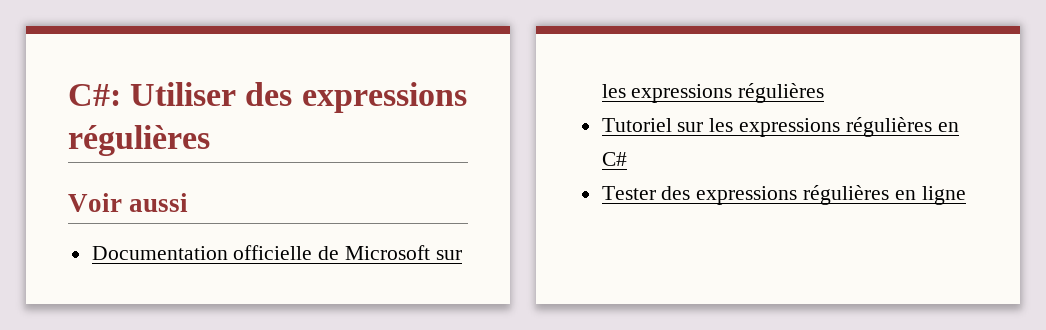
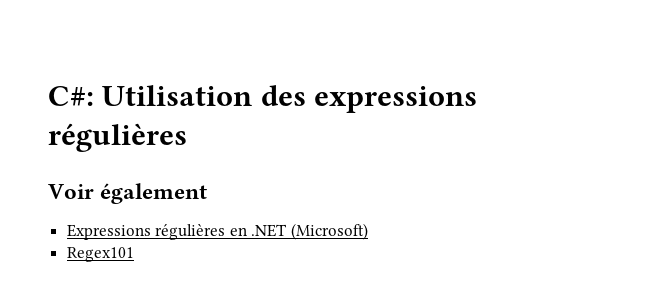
- C#: Utiliser des expressions régulières
+ C#: Utilisation des expressions régulières
- Voir aussi
- Documentation officielle de Microsoft sur les expressions régulières
- Tutoriel sur les expressions régulières en C#
- Tester des expressions régulières en ligne
+ Voir également
+ Expressions régulières en .NET (Microsoft)
+ Regex101

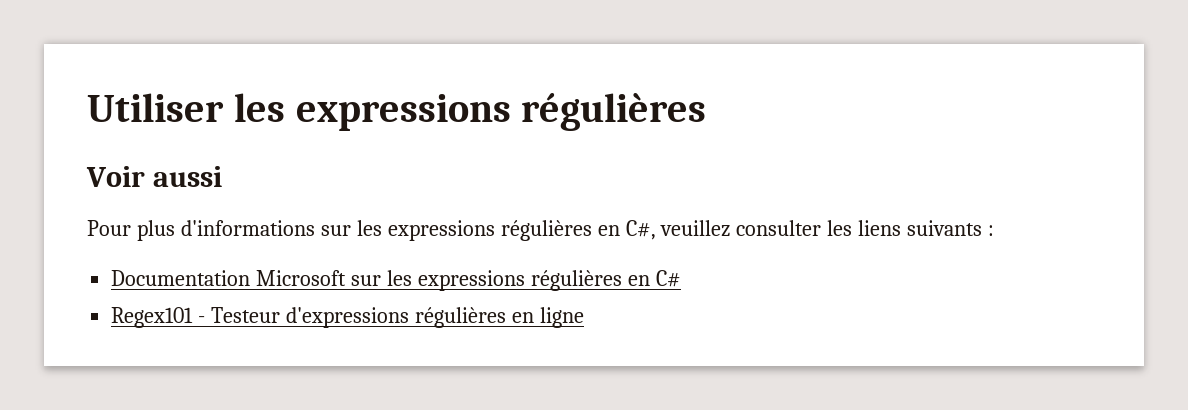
- C#: Utilisation des expressions régulières
+ Utiliser les expressions régulières
- Voir également
- Expressions régulières en .NET (Microsoft)
- Regex101
+ Voir aussi
+ Pour plus d'informations sur les expressions régulières en C#, veuillez consulter les liens suivants :
+ Documentation Microsoft sur les expressions régulières en C#
+ Regex101 - Testeur d'expressions régulières en ligne

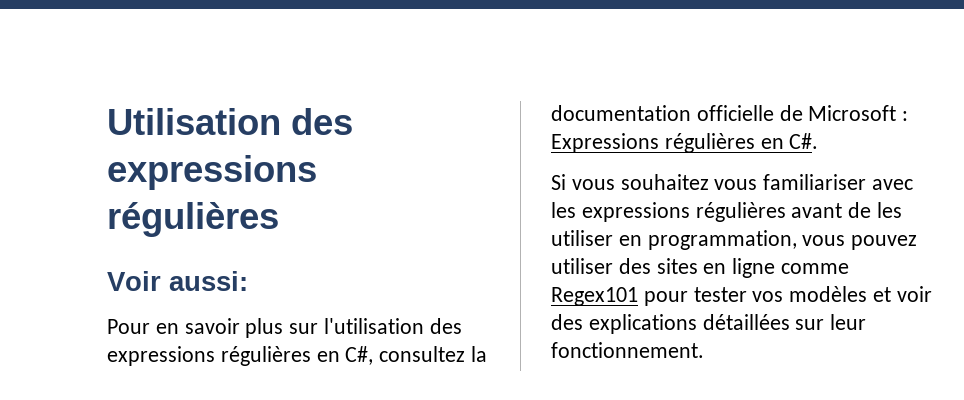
- Utiliser les expressions régulières
+ Utilisation des expressions régulières
- Voir aussi
+ Voir aussi:
- Pour plus d'informations sur les expressions régulières en C#, veuillez consulter les liens suivants :
- Documentation Microsoft sur les expressions régulières en C#
- Regex101 - Testeur d'expressions régulières en ligne
+ Pour en savoir plus sur l'utilisation des expressions régulières en C#, consultez la documentation officielle de Microsoft : Expressions régulières en C#.
+ Si vous souhaitez vous familiariser avec les expressions régulières avant de les utiliser en programmation, vous pouvez utiliser des sites en ligne comme Regex101 pour tester vos modèles et voir des explications détaillées sur leur fonctionnement.

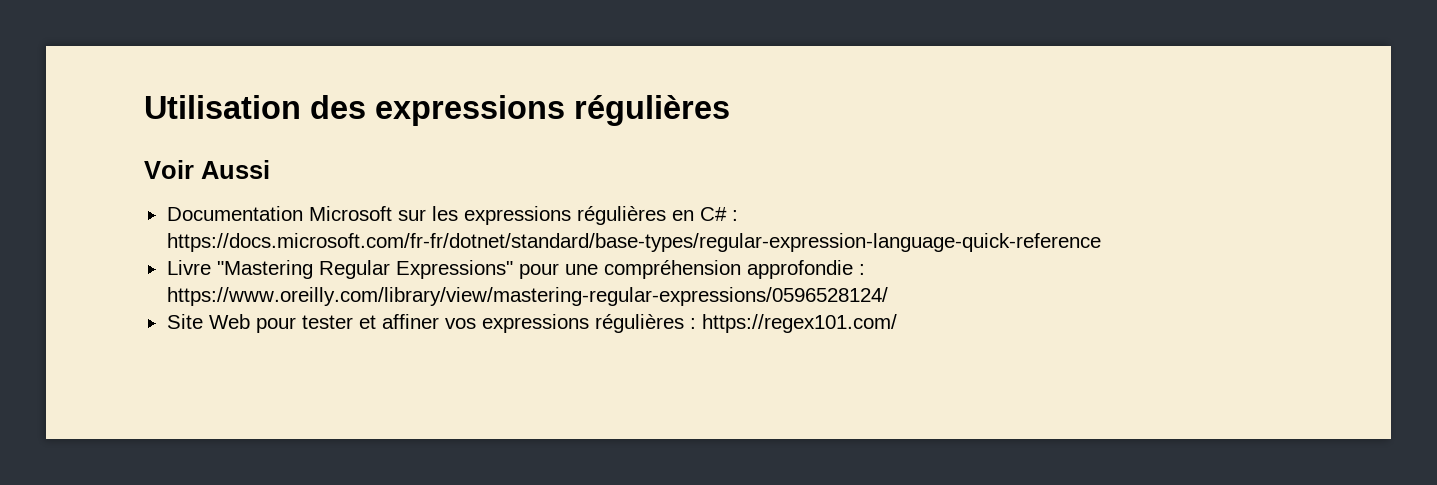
- Voir aussi:
- Pour en savoir plus sur l'utilisation des expressions régulières en C#, consultez la documentation officielle de Microsoft : Expressions régulières en C#.
- Si vous souhaitez vous familiariser avec les expressions régulières avant de les utiliser en programmation, vous pouvez utiliser des sites en ligne comme Regex101 pour tester vos modèles et voir des explications détaillées sur leur fonctionnement.
+ Voir Aussi
+ Documentation Microsoft sur les expressions régulières en C# : https://docs.microsoft.com/fr-fr/dotnet/standard/base-types/regular-expression-language-quick-reference
+ Livre "Mastering Regular Expressions" pour une compréhension approfondie : https://www.oreilly.com/library/view/mastering-regular-expressions/0596528124/
+ Site Web pour tester et affiner vos expressions régulières : https://regex101.com/

